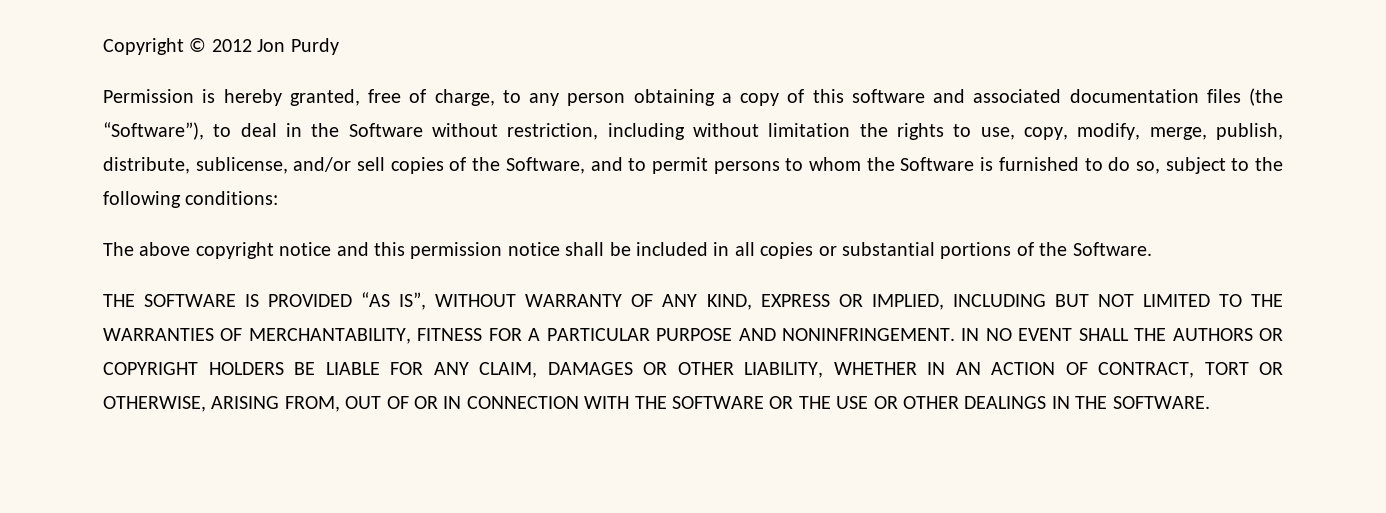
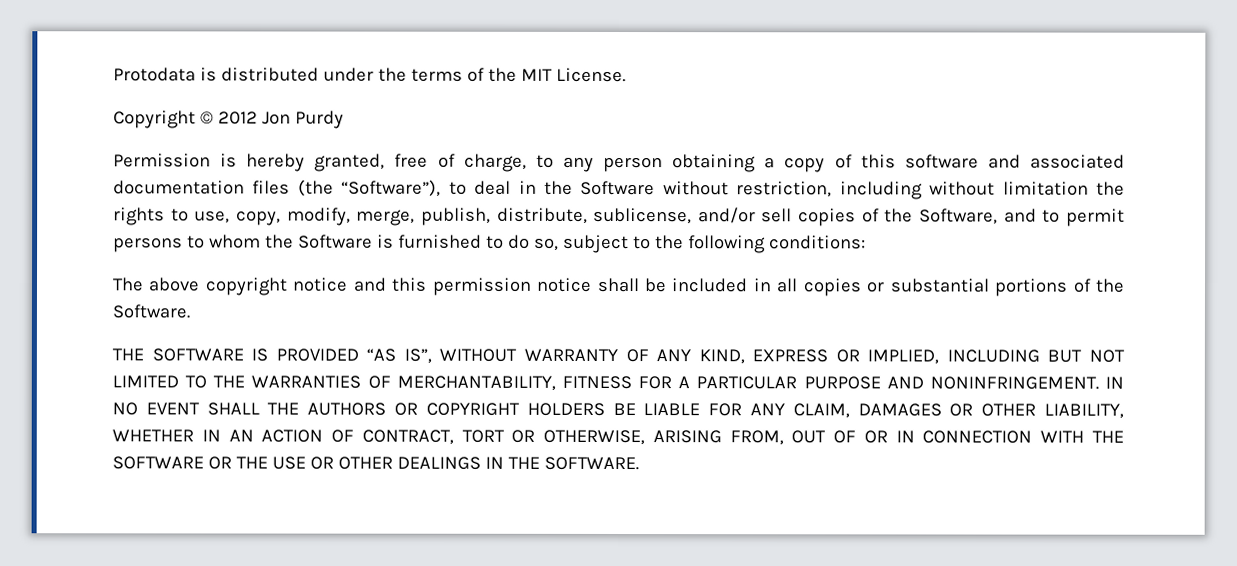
+ Protodata is distributed under the terms of the MIT License.

